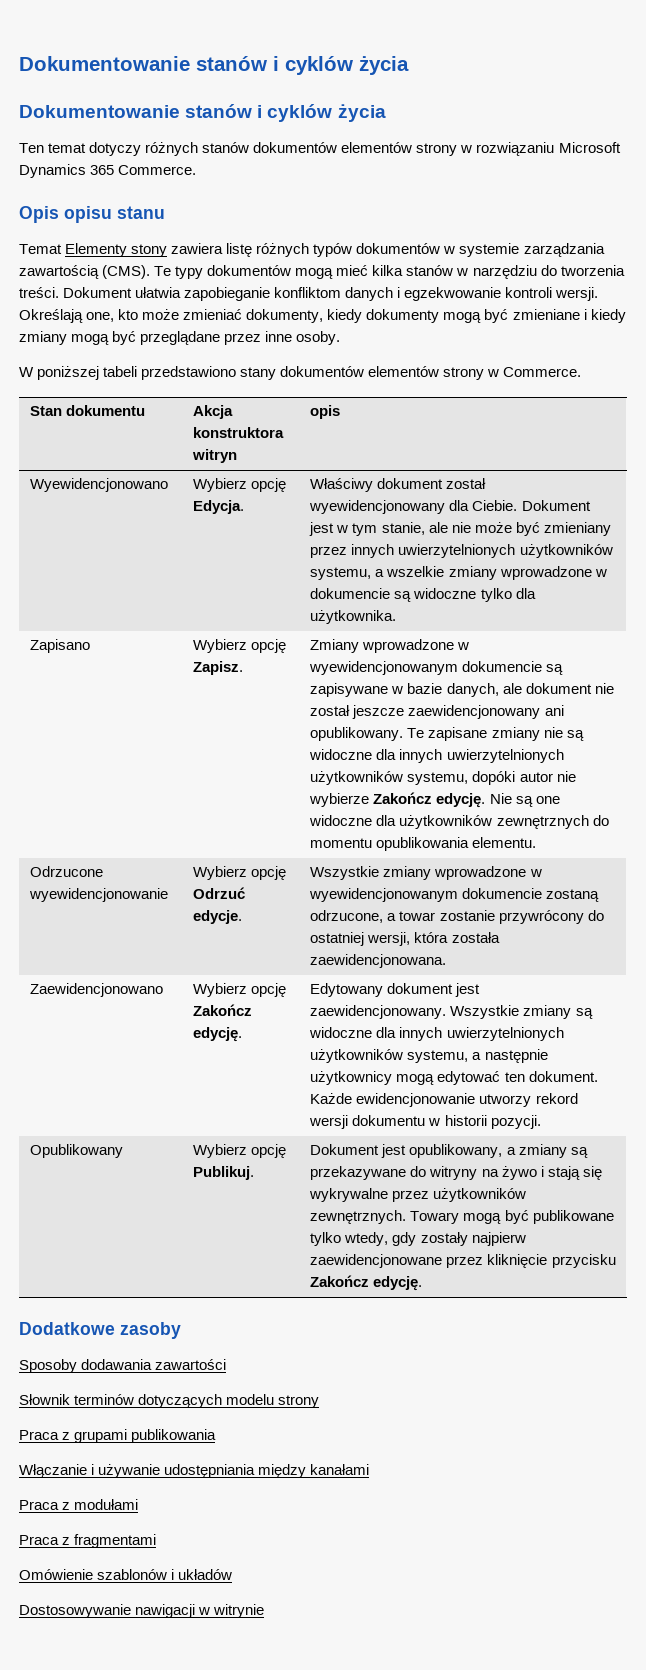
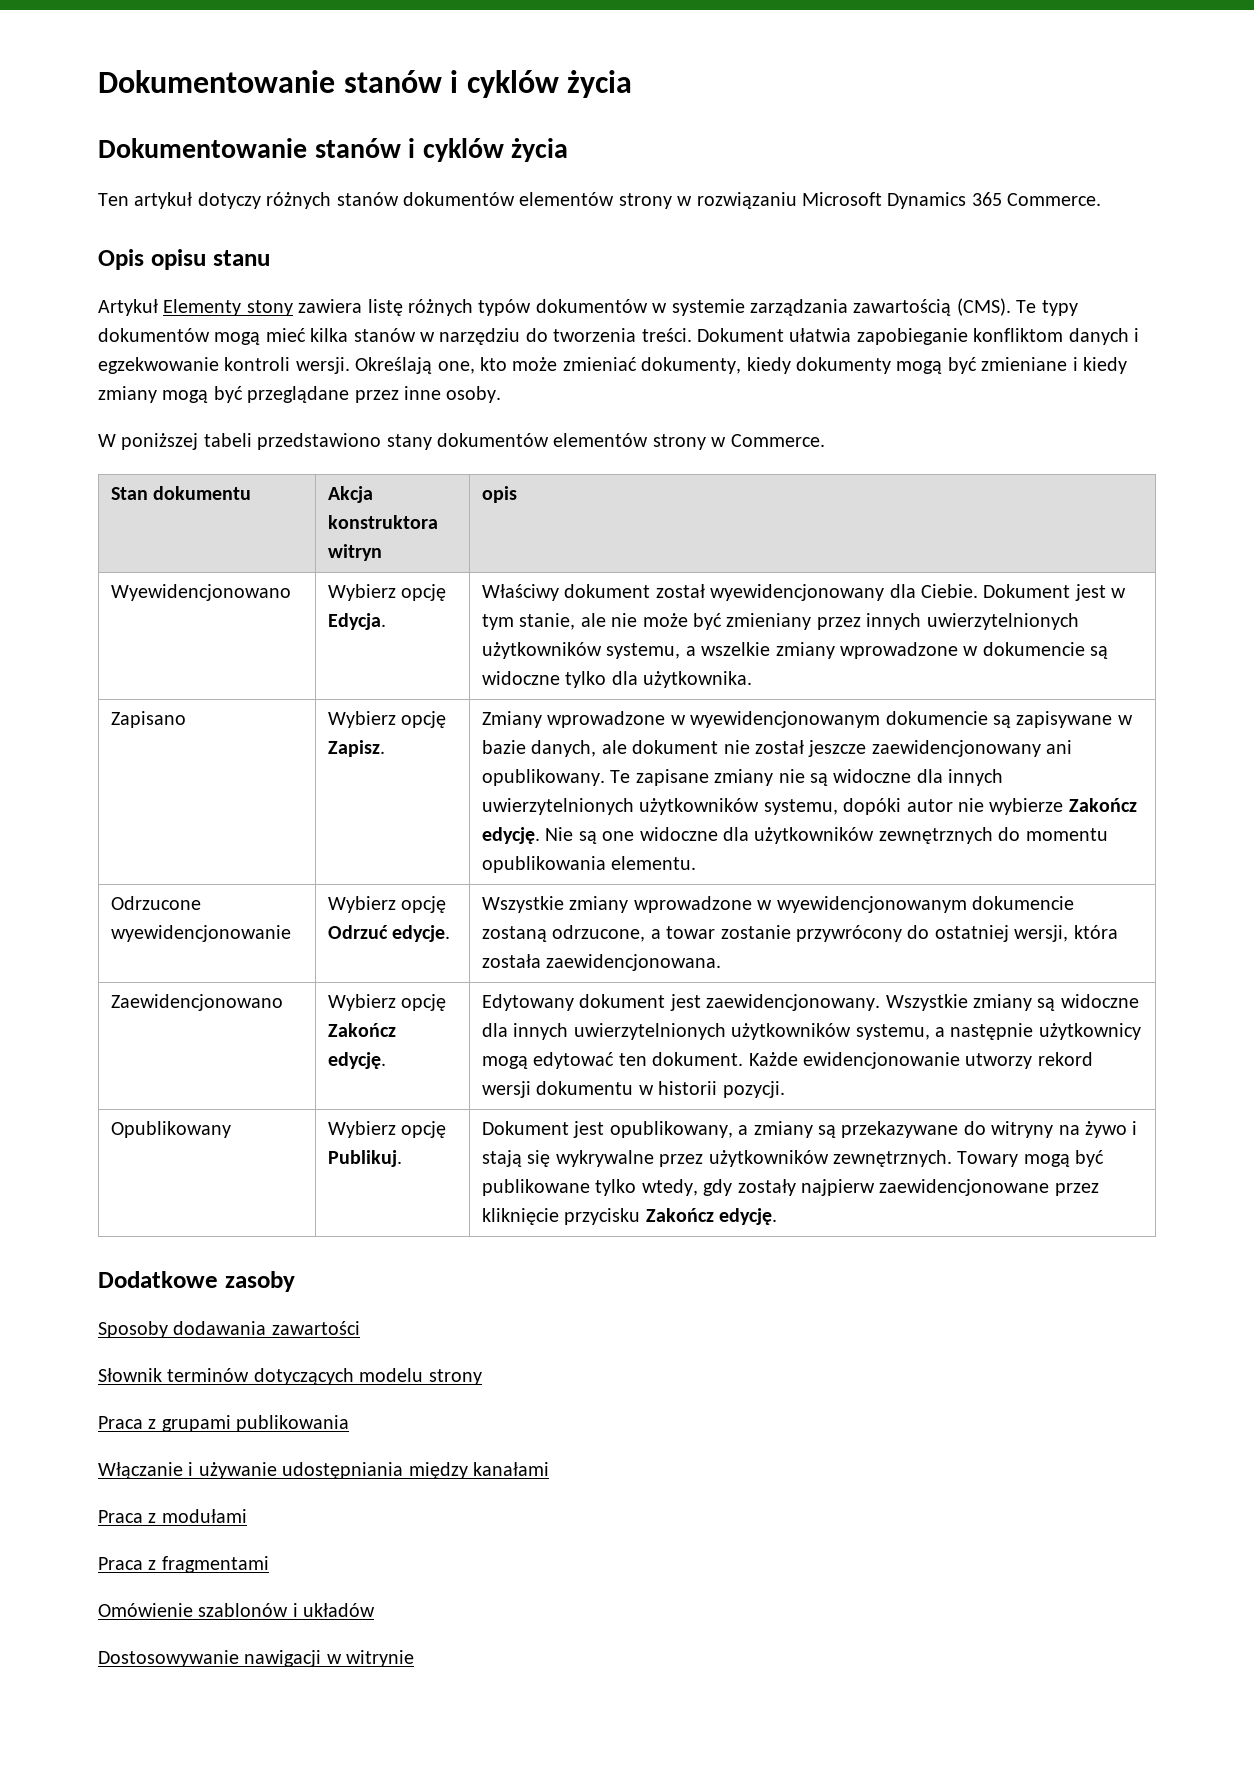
- Ten temat dotyczy różnych stanów dokumentów elementów strony w rozwiązaniu Microsoft Dynamics 365 Commerce.
+ Ten artykuł dotyczy różnych stanów dokumentów elementów strony w rozwiązaniu Microsoft Dynamics 365 Commerce.
- Temat Elementy stony zawiera listę różnych typów dokumentów w systemie zarządzania zawartością (CMS).
+ Artykuł Elementy stony zawiera listę różnych typów dokumentów w systemie zarządzania zawartością (CMS).

